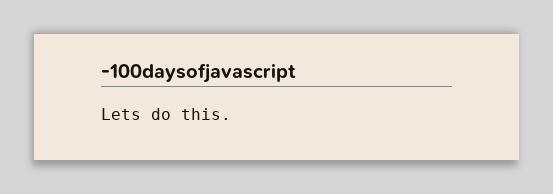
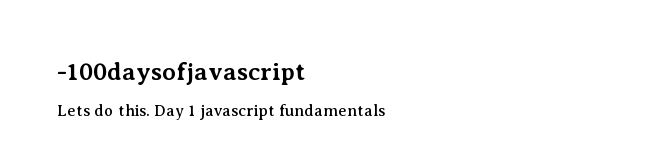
+ Day 1 javascript fundamentals

